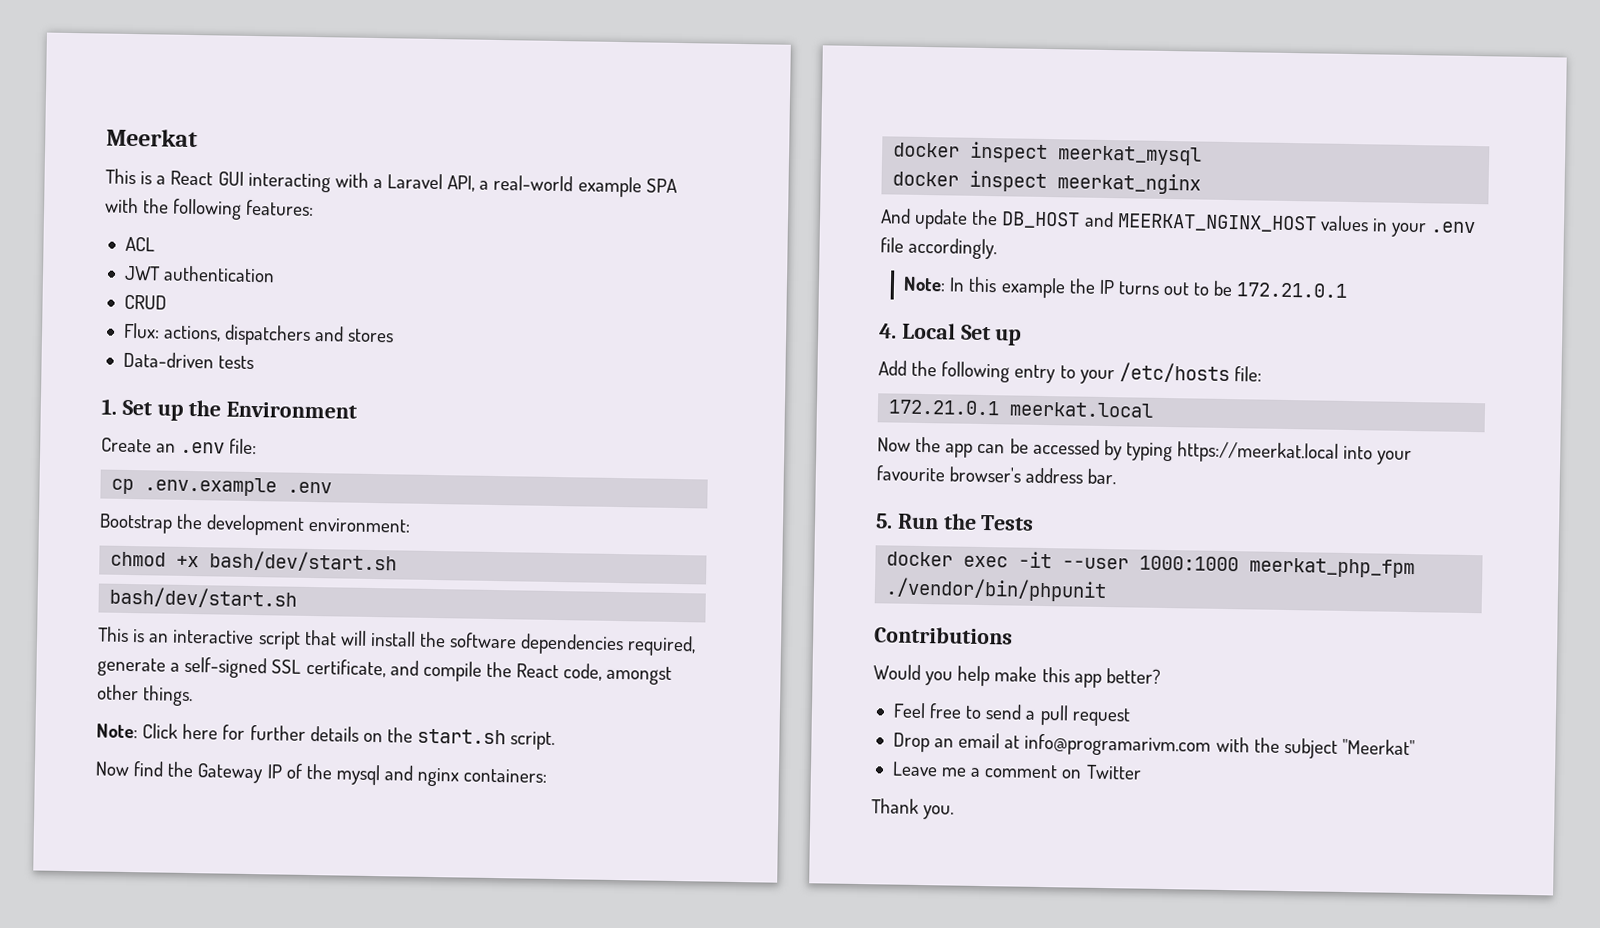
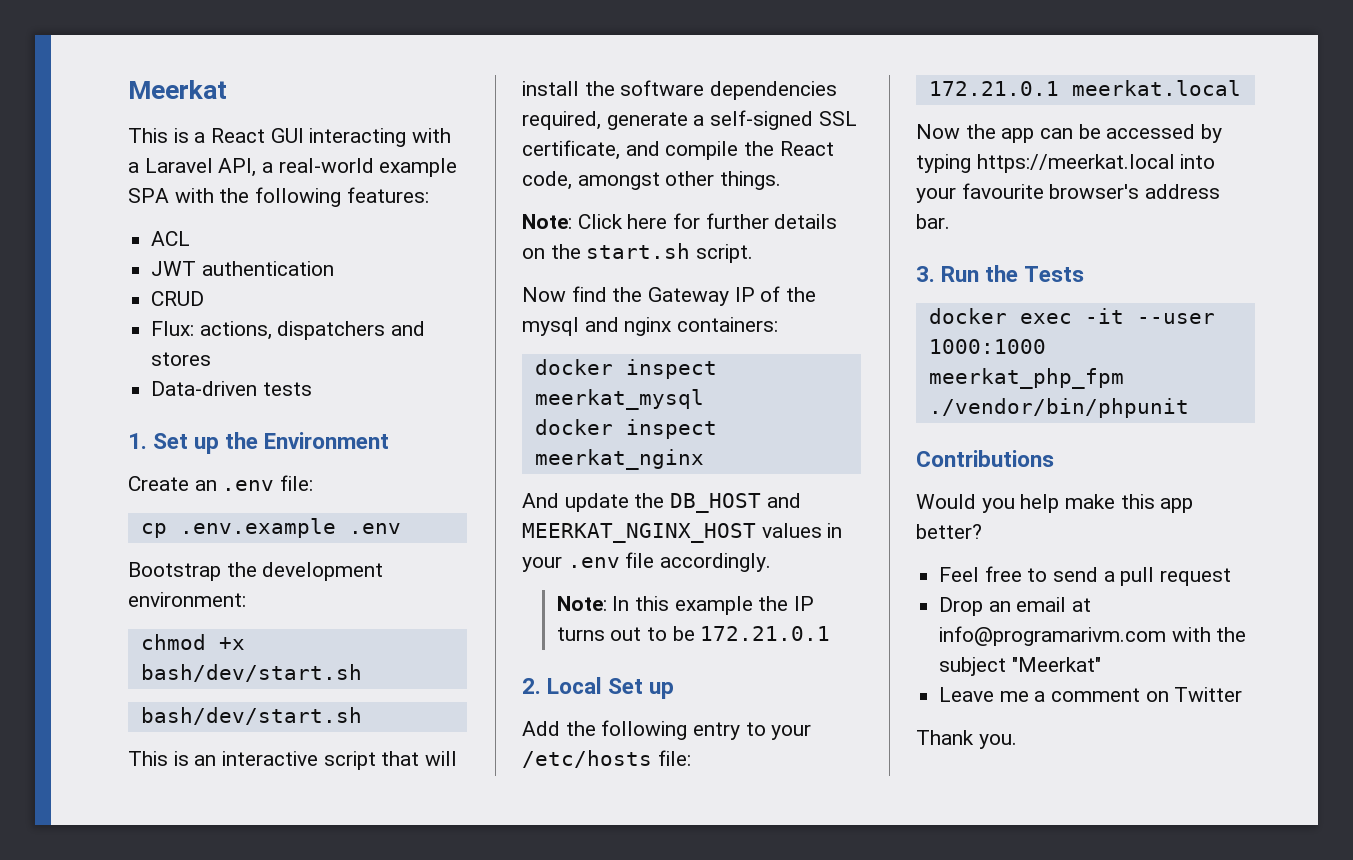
- 4. Local Set up
+ 2. Local Set up
- 5. Run the Tests
+ 3. Run the Tests

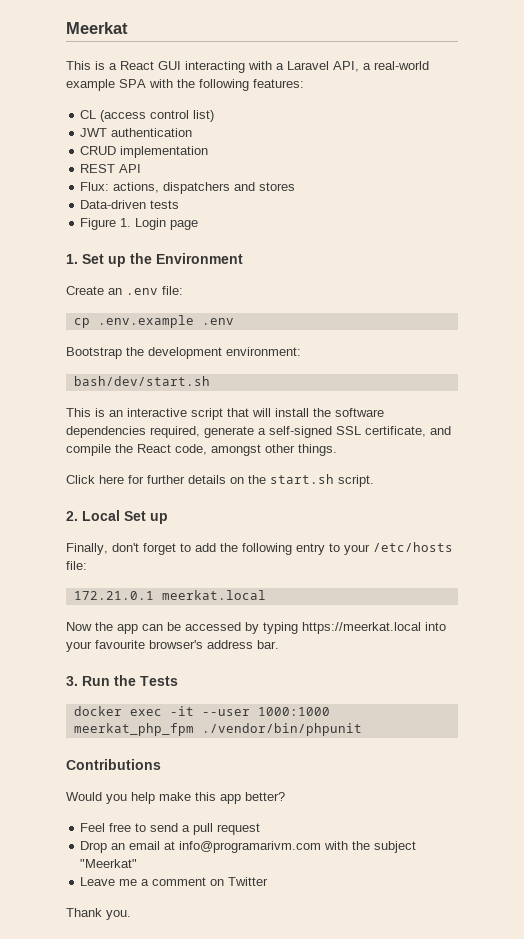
- ACL
+ CL (access control list)
- CRUD
+ CRUD implementation
+ REST API
+ Figure 1. Login page
- chmod +x bash/dev/start.sh
- Note: Click here for further details on the start.sh script.
+ Click here for further details on the start.sh script.
- Now find the Gateway IP of the mysql and nginx containers:
- docker inspect meerkat_mysql
- docker inspect meerkat_nginx
- And update the DB_HOST and MEERKAT_NGINX_HOST values in your .env file accordingly.
- Note: In this example the IP turns out to be 172.21.0.1
- Add the following entry to your /etc/hosts file:
+ Finally, don't forget to add the following entry to your /etc/hosts file:

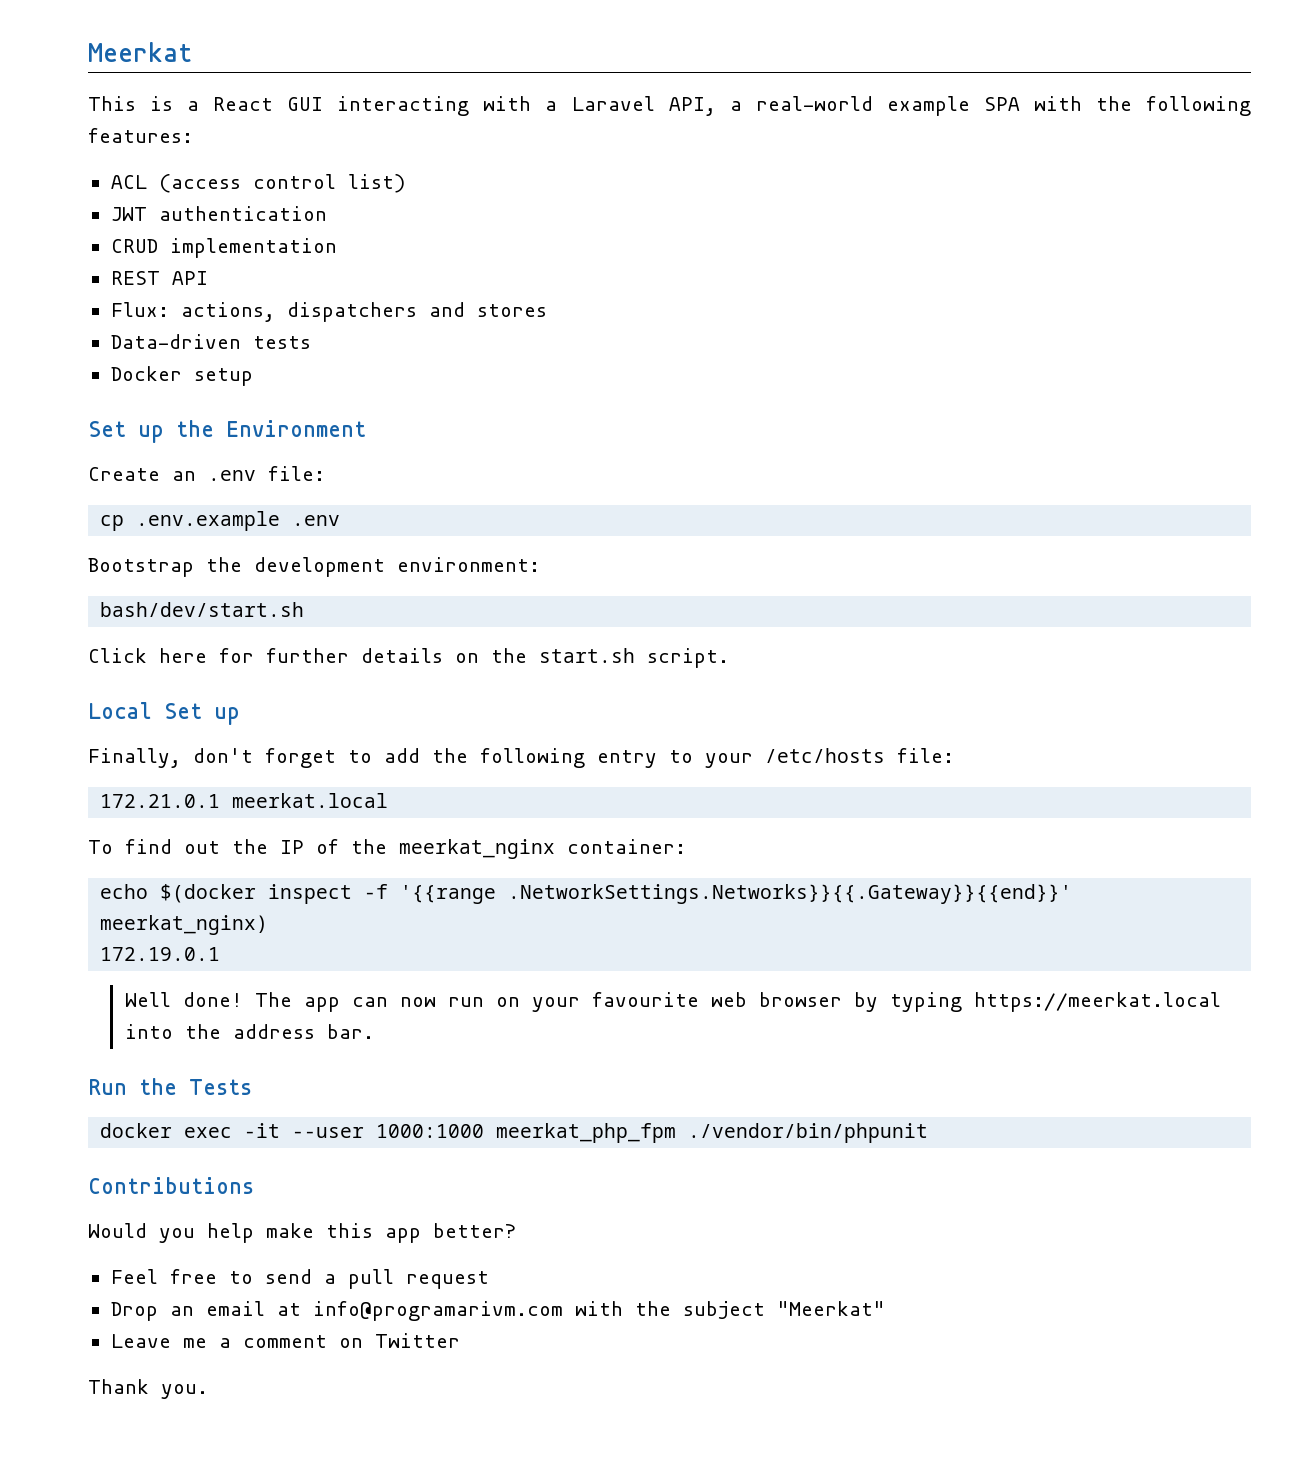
- CL (access control list)
+ ACL (access control list)
- Figure 1. Login page
- 1. Set up the Environment
+ Docker setup
+ Set up the Environment
- This is an interactive script that will install the software dependencies required, generate a self-signed SSL certificate, and compile the React code, amongst other things.
- 2. Local Set up
+ Local Set up
- Now the app can be accessed by typing https://meerkat.local into your favourite browser's address bar.
+ To find out the IP of the meerkat_nginx container:
+ echo $(docker inspect -f '{{range .NetworkSettings.Networks}}{{.Gateway}}{{end}}' meerkat_nginx)
+ 172.19.0.1
+ Well done! The app can now run on your favourite web browser by typing https://meerkat.local into the address bar.
- 3. Run the Tests
+ Run the Tests

